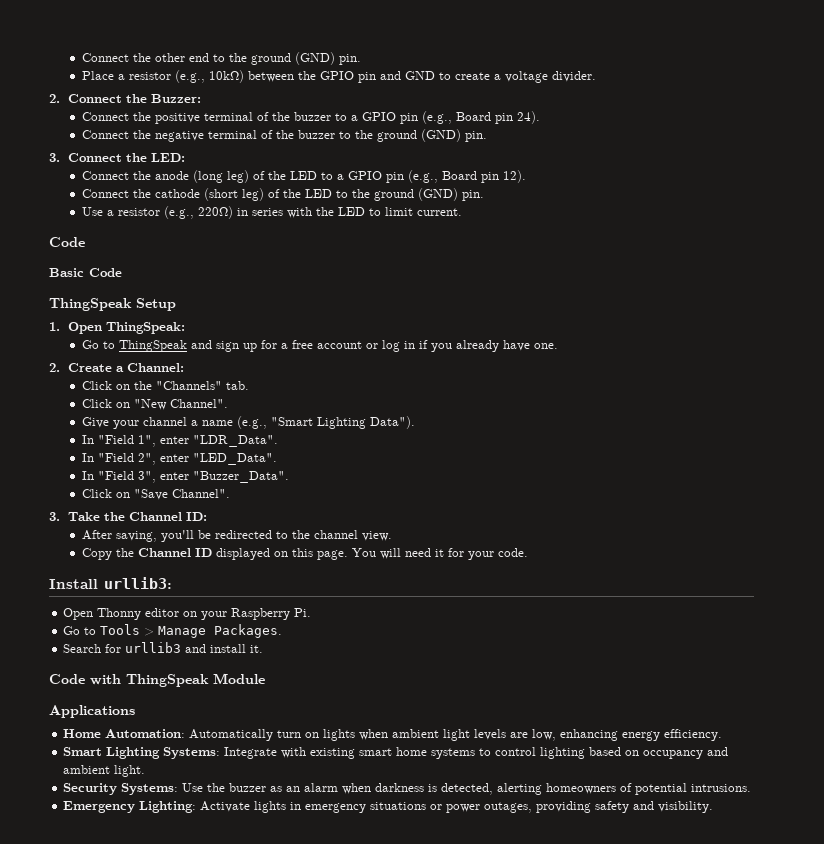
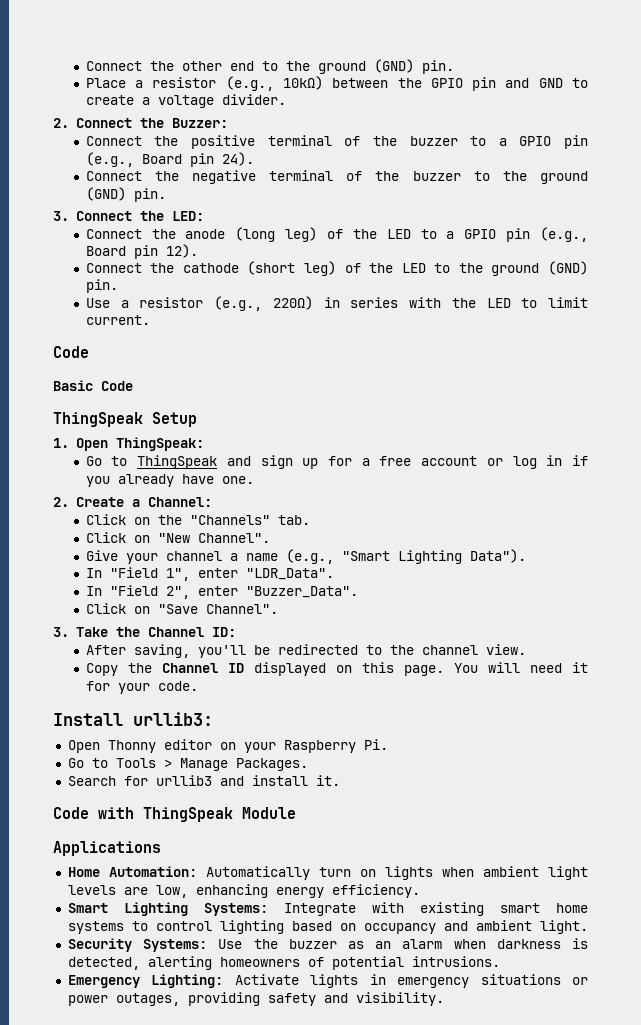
- In "Field 2", enter "LED_Data".
- In "Field 3", enter "Buzzer_Data".
+ In "Field 2", enter "Buzzer_Data".

